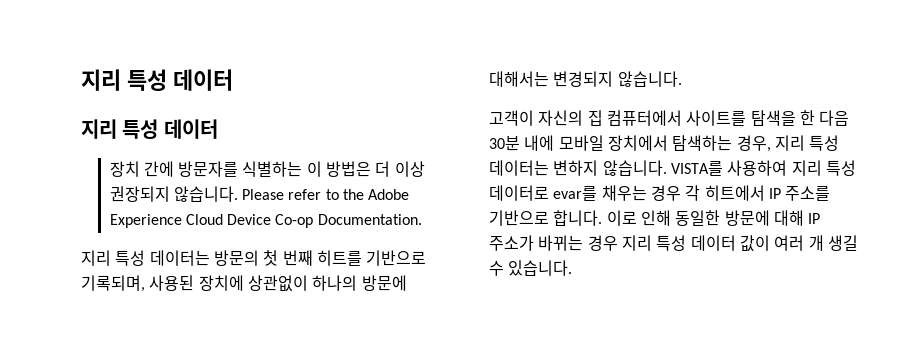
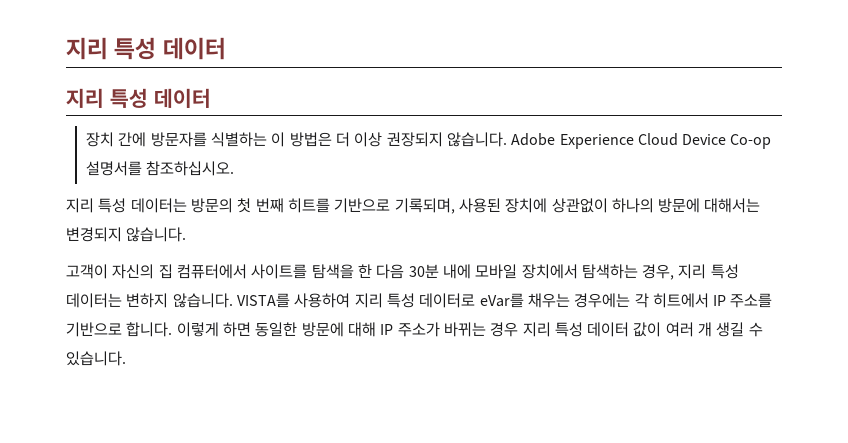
- Please refer to the Adobe Experience Cloud Device Co-op Documentation.
+ Adobe Experience Cloud Device Co-op 설명서를 참조하십시오.
- VISTA를 사용하여 지리 특성 데이터로 evar를 채우는 경우 각 히트에서 IP 주소를 기반으로 합니다.
+ VISTA를 사용하여 지리 특성 데이터로 eVar를 채우는 경우에는 각 히트에서 IP 주소를 기반으로 합니다.
- 이로 인해 동일한 방문에 대해 IP 주소가 바뀌는 경우 지리 특성 데이터 값이 여러 개 생길 수 있습니다.
+ 이렇게 하면 동일한 방문에 대해 IP 주소가 바뀌는 경우 지리 특성 데이터 값이 여러 개 생길 수 있습니다.

